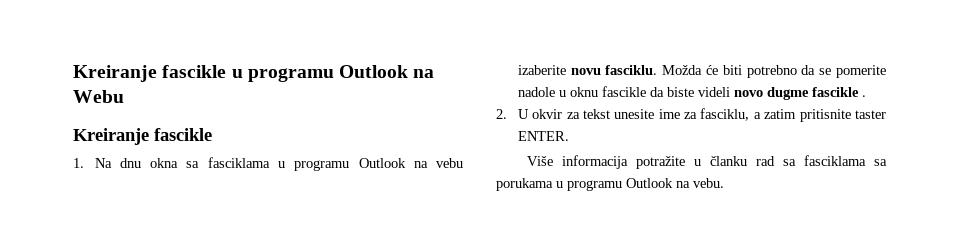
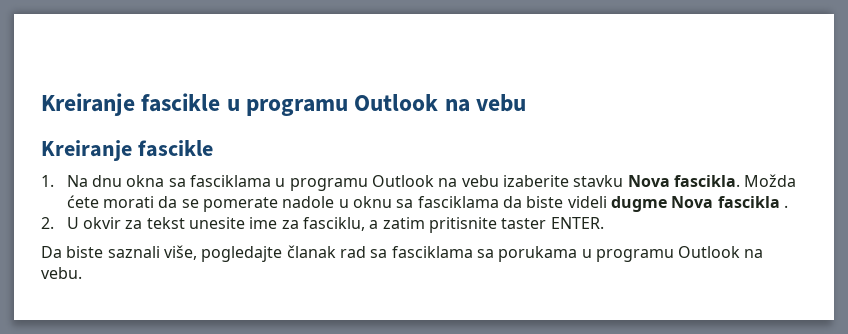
- Kreiranje fascikle u programu Outlook na Webu
+ Kreiranje fascikle u programu Outlook na vebu
- 1. Na dnu okna sa fasciklama u programu Outlook na vebu izaberite novu fasciklu. Možda će biti potrebno da se pomerite nadole u oknu fascikle da biste videli novo dugme fascikle .
+ 1. Na dnu okna sa fasciklama u programu Outlook na vebu izaberite stavku Nova fascikla. Možda ćete morati da se pomerate nadole u oknu sa fasciklama da biste videli dugme Nova fascikla .
- Više informacija potražite u članku rad sa fasciklama sa porukama u programu Outlook na vebu.
+ Da biste saznali više, pogledajte članak rad sa fasciklama sa porukama u programu Outlook na vebu.

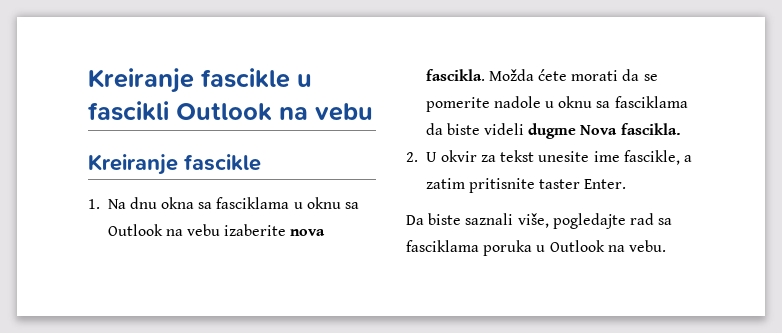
- Kreiranje fascikle u programu Outlook na vebu
+ Kreiranje fascikle u fascikli Outlook na vebu
- 1. Na dnu okna sa fasciklama u programu Outlook na vebu izaberite stavku Nova fascikla.
+ 1. Na dnu okna sa fasciklama u oknu sa Outlook na vebu izaberite nova fascikla.
- Možda ćete morati da se pomerate nadole u oknu sa fasciklama da biste videli dugme Nova fascikla .
+ Možda ćete morati da se pomerite nadole u oknu sa fasciklama da biste videli dugme Nova fascikla.
- 2. U okvir za tekst unesite ime za fasciklu, a zatim pritisnite taster ENTER.
+ 2. U okvir za tekst unesite ime fascikle, a zatim pritisnite taster Enter.
- Da biste saznali više, pogledajte članak rad sa fasciklama sa porukama u programu Outlook na vebu.
+ Da biste saznali više, pogledajte rad sa fasciklama poruka u Outlook na vebu.

